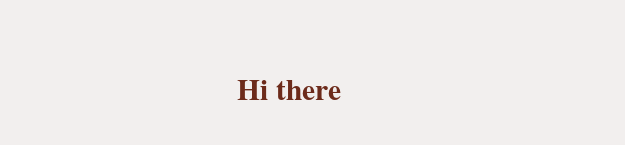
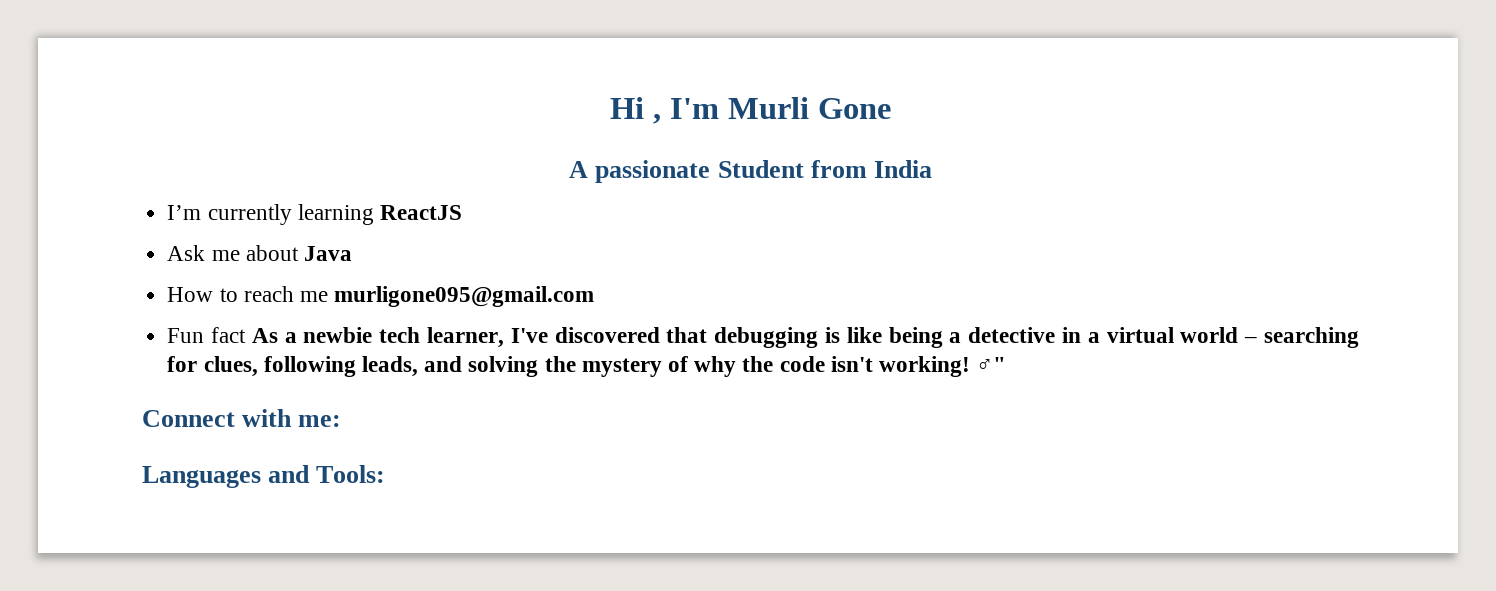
- Hi there
+ Hi , I'm Murli Gone
+ A passionate Student from India
+ I’m currently learning ReactJS
+ Ask me about Java
+ How to reach me murligone095@gmail.com
+ Fun fact As a newbie tech learner, I've discovered that debugging is like being a detective in a virtual world – searching for clues, following leads, and solving the mystery of why the code isn't working! ♂"
+ Connect with me:
+ Languages and Tools:

